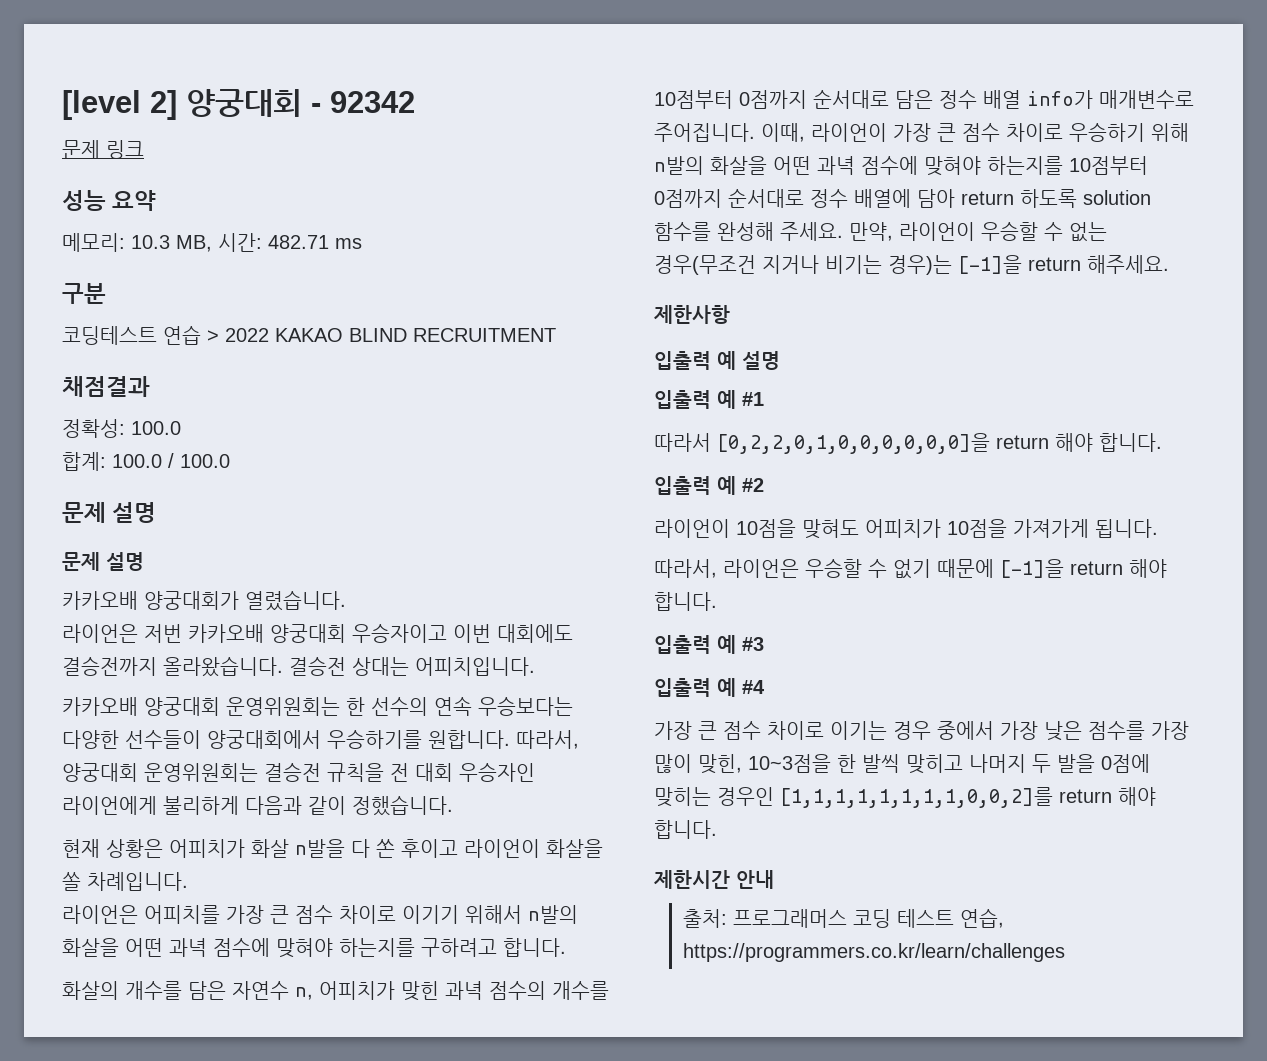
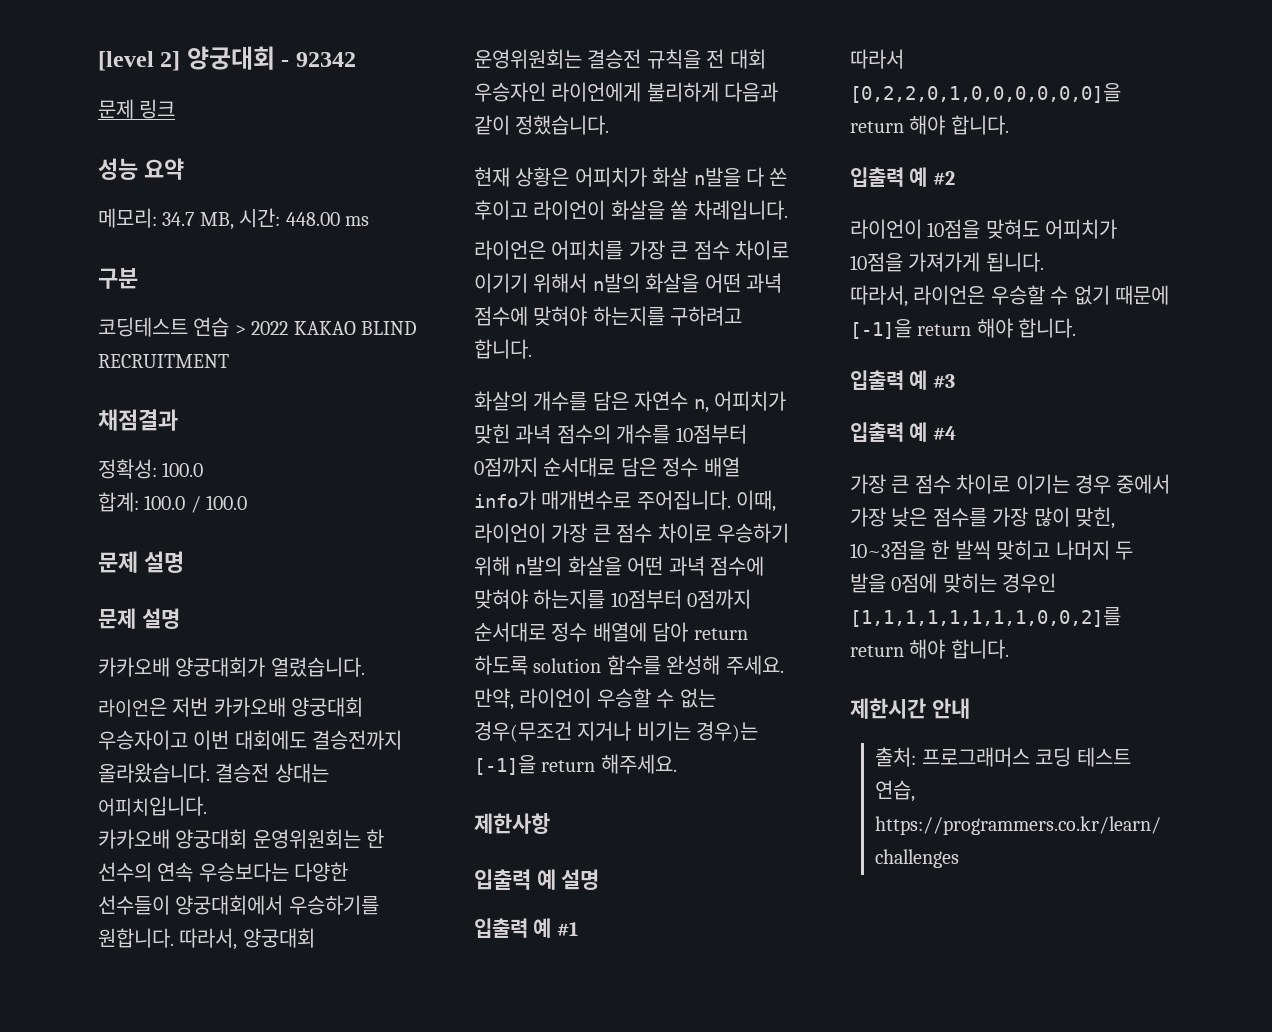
- 메모리: 10.3 MB, 시간: 482.71 ms
+ 메모리: 34.7 MB, 시간: 448.00 ms

